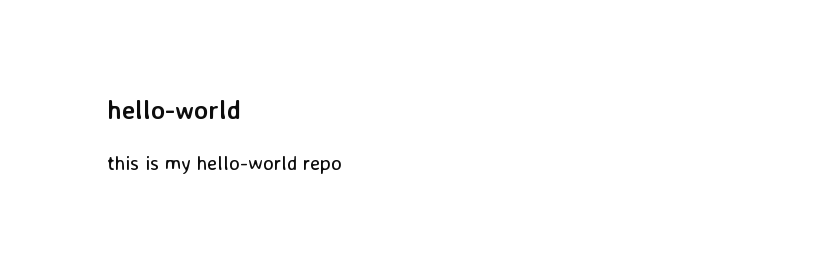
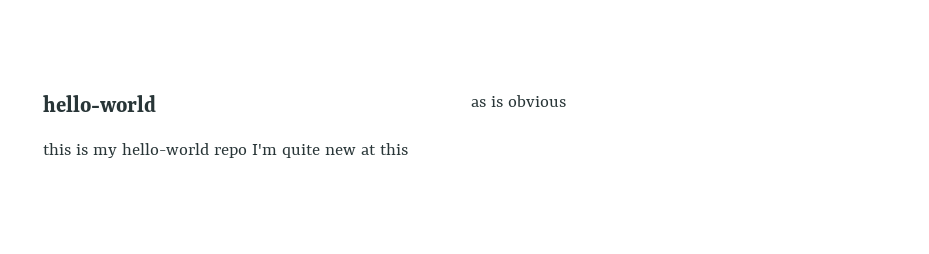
- this is my hello-world repo
+ this is my hello-world repo I'm quite new at this as is obvious

